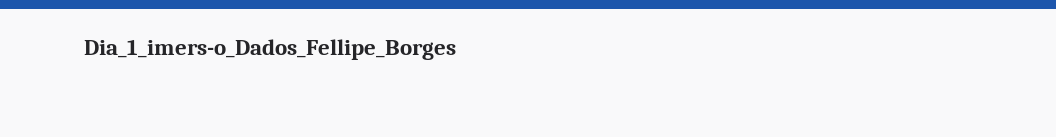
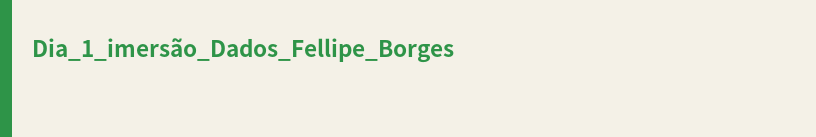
- Dia_1_imers-o_Dados_Fellipe_Borges
+ Dia_1_imersão_Dados_Fellipe_Borges

